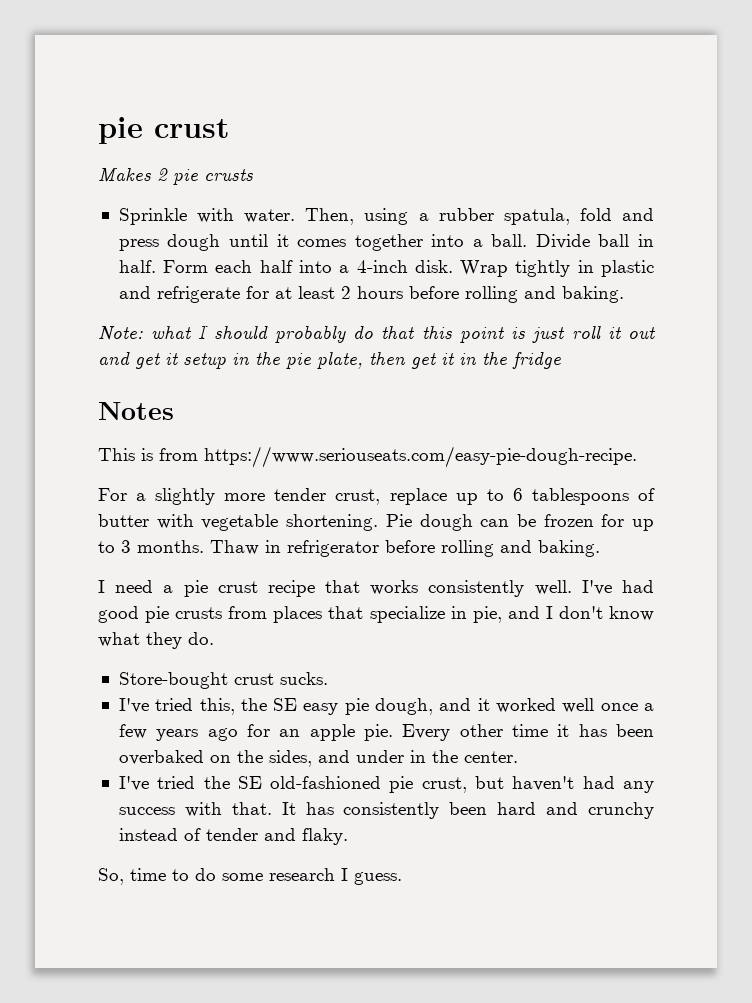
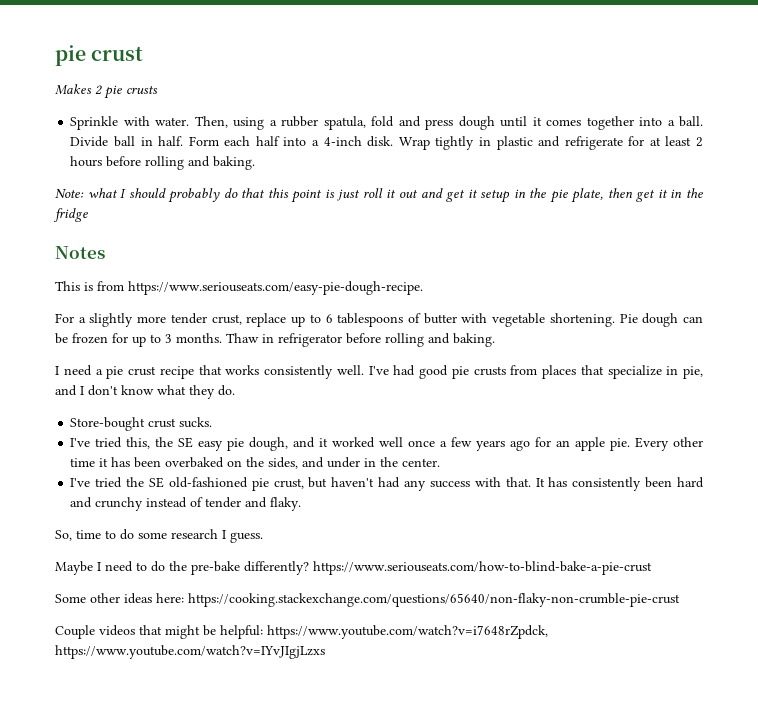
+ Maybe I need to do the pre-bake differently? https://www.seriouseats.com/how-to-blind-bake-a-pie-crust
+ Some other ideas here: https://cooking.stackexchange.com/questions/65640/non-flaky-non-crumble-pie-crust
+ Couple videos that might be helpful: https://www.youtube.com/watch?v=i7648rZpdck, https://www.youtube.com/watch?v=IYvJIgjLzxs

